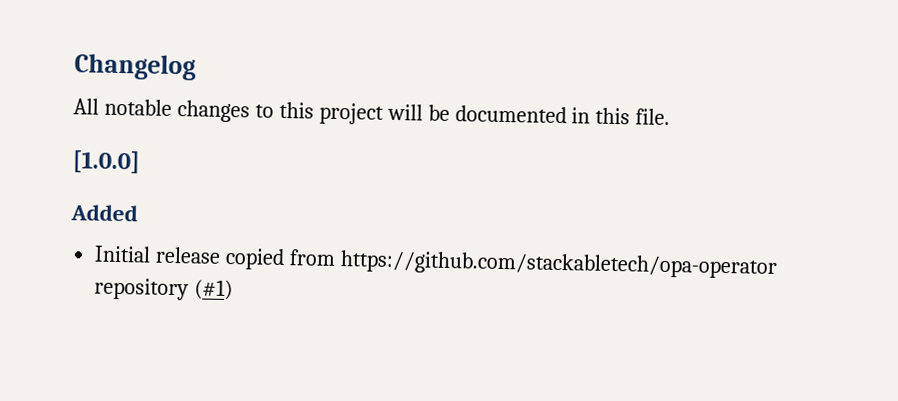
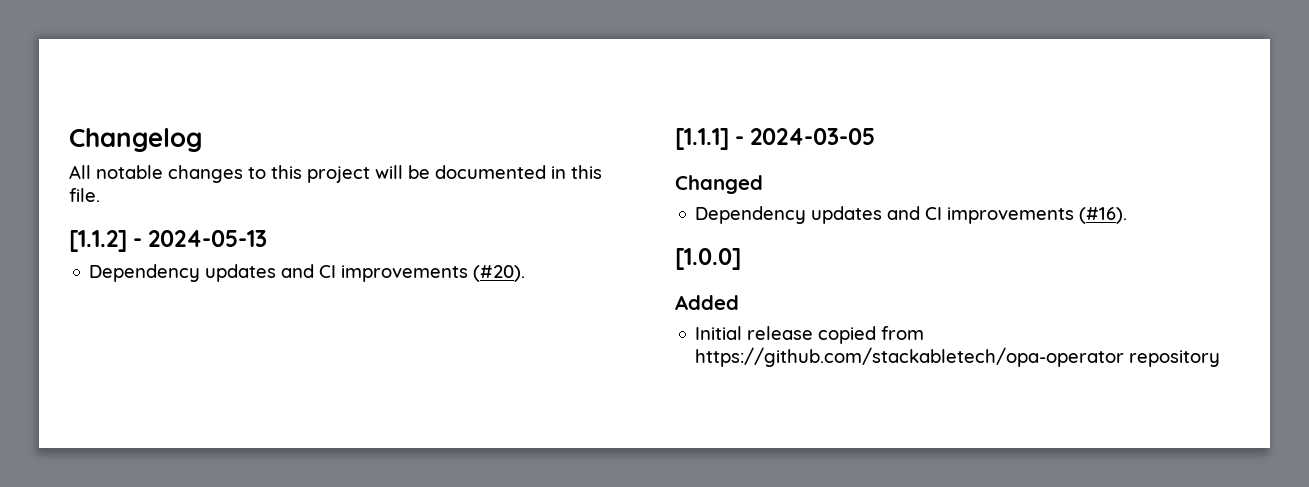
+ [1.1.2] - 2024-05-13
+ Dependency updates and CI improvements (#20).
+ [1.1.1] - 2024-03-05
+ Changed
+ Dependency updates and CI improvements (#16).
- Initial release copied from https://github.com/stackabletech/opa-operator repository (#1)
+ Initial release copied from https://github.com/stackabletech/opa-operator repository

